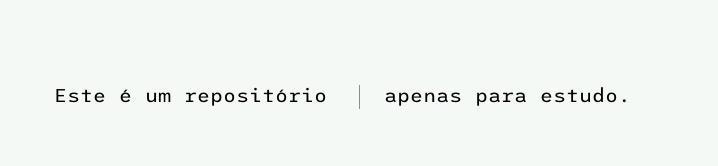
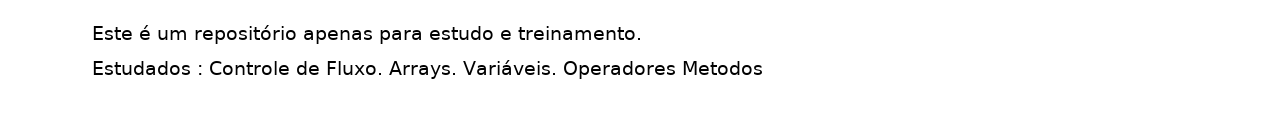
- Este é um repositório apenas para estudo.
+ Este é um repositório apenas para estudo e treinamento.
+ Estudados : Controle de Fluxo. Arrays. Variáveis. Operadores Metodos

